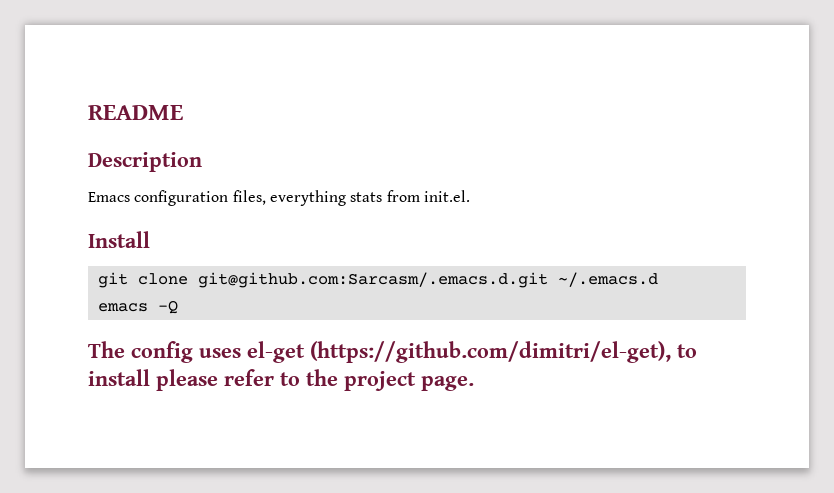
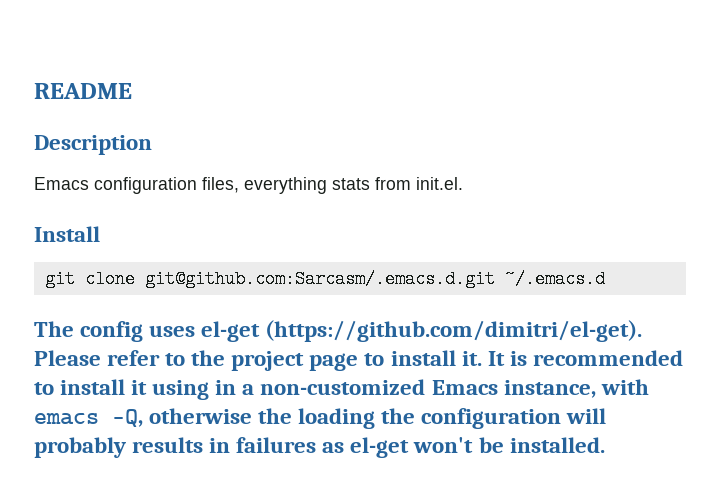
- emacs -Q
- The config uses el-get (https://github.com/dimitri/el-get), to install please refer to the project page.
+ The config uses el-get (https://github.com/dimitri/el-get). Please refer to the project page to install it. It is recommended to install it using in a non-customized Emacs instance, with emacs -Q, otherwise the loading the configuration will probably results in failures as el-get won't be installed.

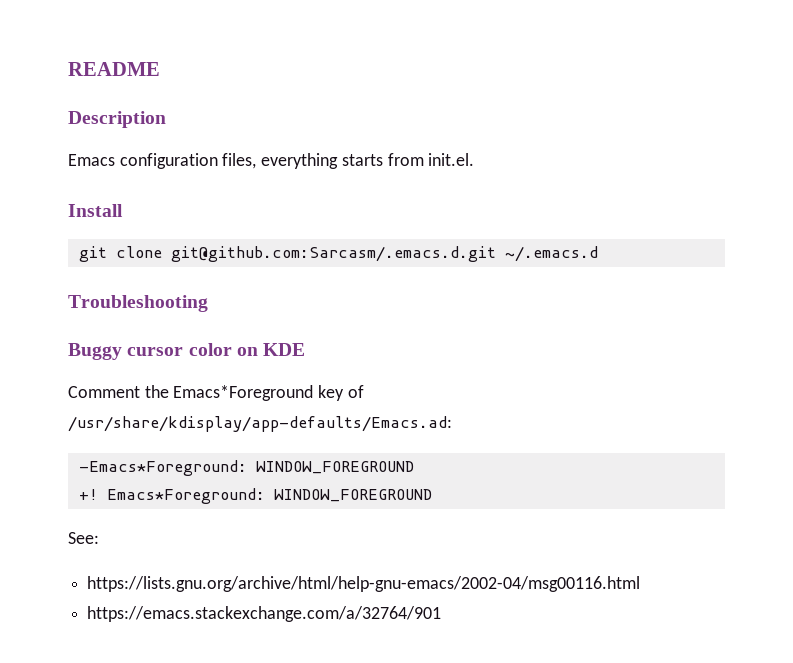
- Emacs configuration files, everything stats from init.el.
+ Emacs configuration files, everything starts from init.el.
- The config uses el-get (https://github.com/dimitri/el-get). Please refer to the project page to install it. It is recommended to install it using in a non-customized Emacs instance, with emacs -Q, otherwise the loading the configuration will probably results in failures as el-get won't be installed.
+ Troubleshooting
+ Buggy cursor color on KDE
+ Comment the Emacs*Foreground key of /usr/share/kdisplay/app-defaults/Emacs.ad:
+ -Emacs*Foreground: WINDOW_FOREGROUND
+ +! Emacs*Foreground: WINDOW_FOREGROUND
+ See:
+ https://lists.gnu.org/archive/html/help-gnu-emacs/2002-04/msg00116.html
+ https://emacs.stackexchange.com/a/32764/901

